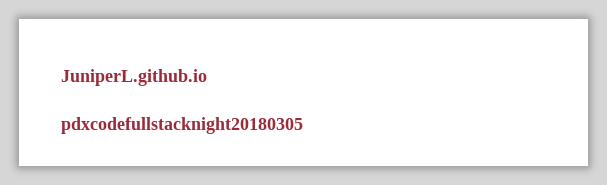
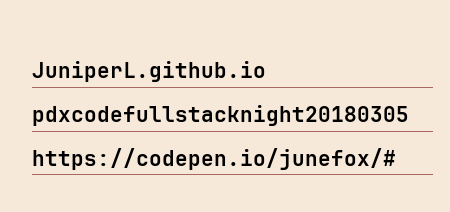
+ https://codepen.io/junefox/#

